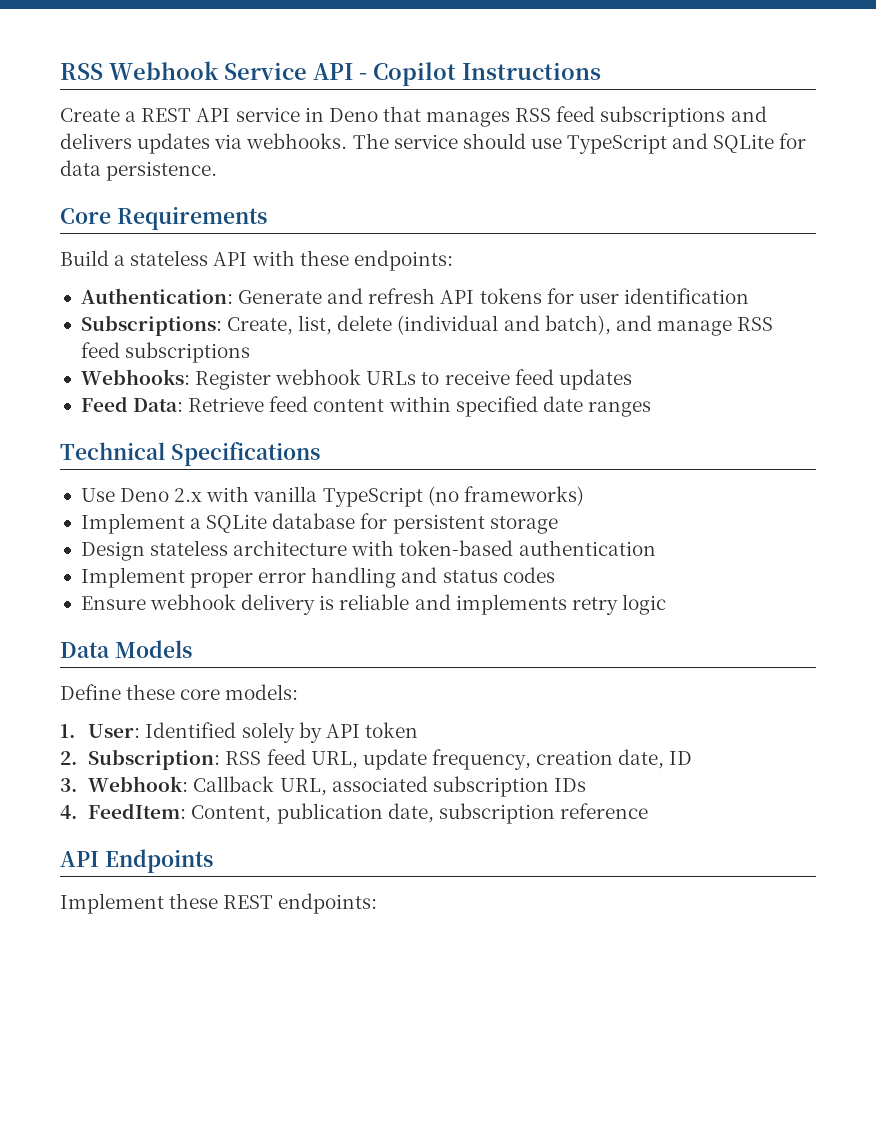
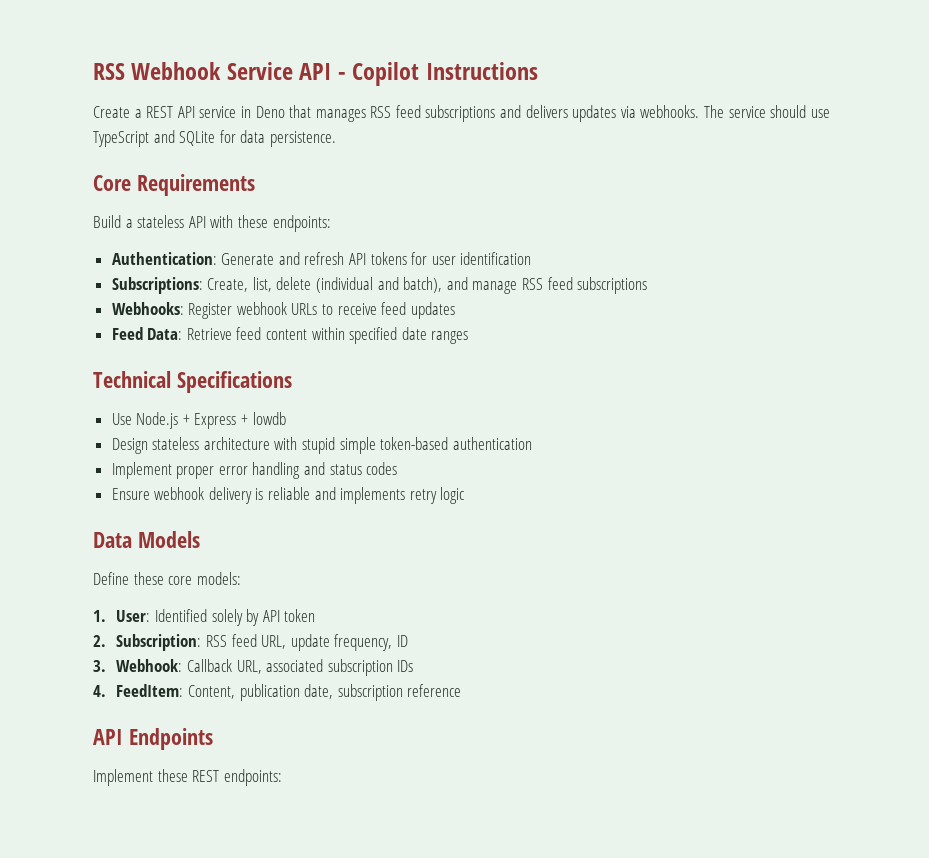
- Use Deno 2.x with vanilla TypeScript (no frameworks)
- Implement a SQLite database for persistent storage
+ Use Node.js + Express + lowdb
- Design stateless architecture with token-based authentication
+ Design stateless architecture with stupid simple token-based authentication
- 2. Subscription: RSS feed URL, update frequency, creation date, ID
+ 2. Subscription: RSS feed URL, update frequency, ID

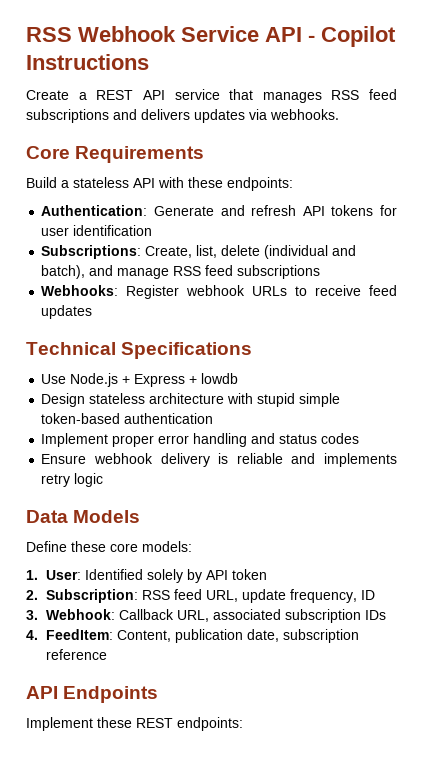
- Create a REST API service in Deno that manages RSS feed subscriptions and delivers updates via webhooks. The service should use TypeScript and SQLite for data persistence.
+ Create a REST API service that manages RSS feed subscriptions and delivers updates via webhooks.
- Feed Data: Retrieve feed content within specified date ranges

